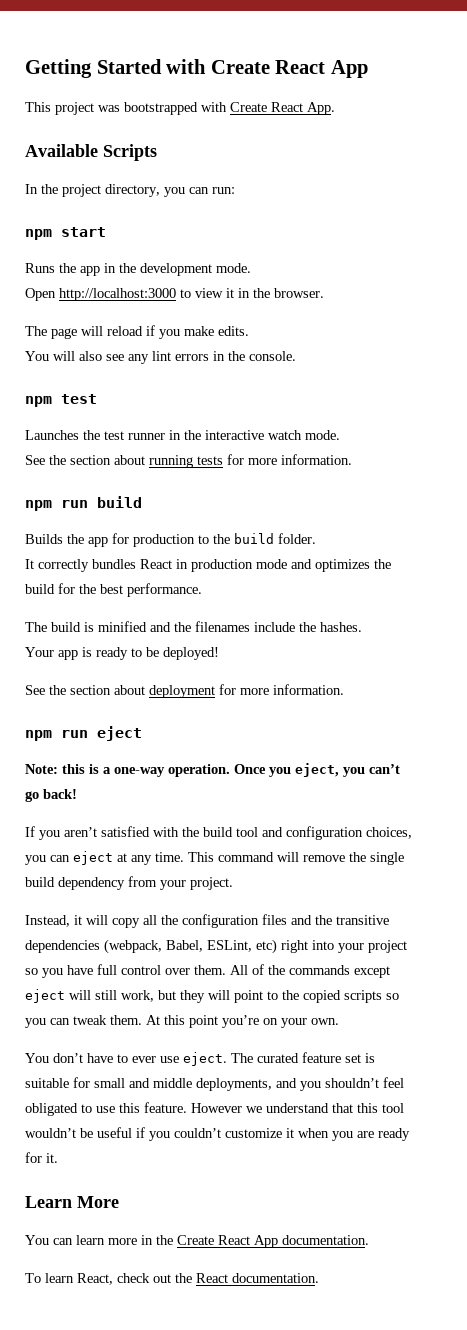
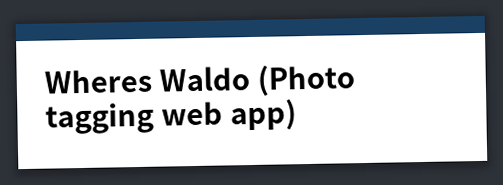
- Getting Started with Create React App
- This project was bootstrapped with Create React App.
- Available Scripts
- In the project directory, you can run:
- npm start
- Runs the app in the development mode.
- Open http://localhost:3000 to view it in the browser.
- The page will reload if you make edits.
- You will also see any lint errors in the console.
- npm test
- Launches the test runner in the interactive watch mode.
- See the section about running tests for more information.
- npm run build
- Builds the app for production to the build folder.
- It correctly bundles React in production mode and optimizes the build for the best performance.
- The build is minified and the filenames include the hashes.
- Your app is ready to be deployed!
- See the section about deployment for more information.
- npm run eject
- Note: this is a one-way operation. Once you eject, you can’t go back!
- If you aren’t satisfied with the build tool and configuration choices, you can eject at any time. This command will remove the single build dependency from your project.
- Instead, it will copy all the configuration files and the transitive dependencies (webpack, Babel, ESLint, etc) right into your project so you have full control over them. All of the commands except eject will still work, but they will point to the copied scripts so you can tweak them. At this point you’re on your own.
- You don’t have to ever use eject. The curated feature set is suitable for small and middle deployments, and you shouldn’t feel obligated to use this feature. However we understand that this tool wouldn’t be useful if you couldn’t customize it when you are ready for it.
- Learn More
- You can learn more in the Create React App documentation.
- To learn React, check out the React documentation.
+ Wheres Waldo (Photo tagging web app)

